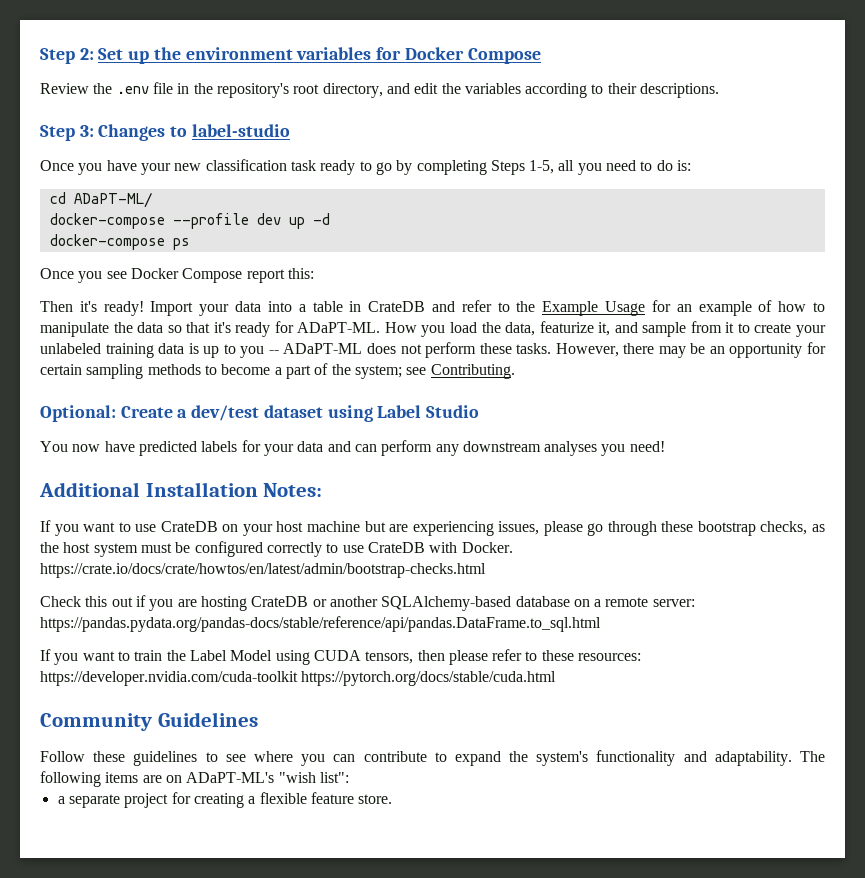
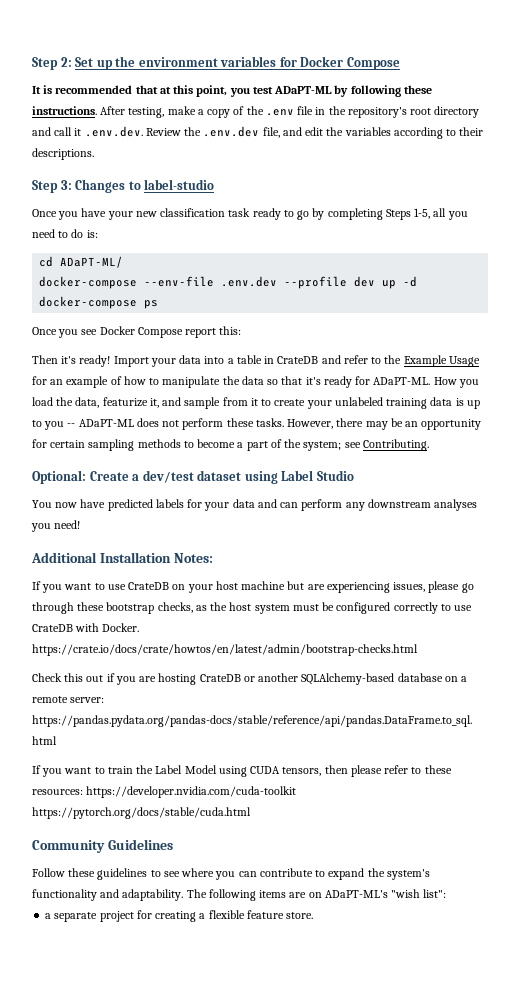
- Review the .env file in the repository's root directory, and edit the variables according to their descriptions.
+ It is recommended that at this point, you test ADaPT-ML by following these instructions. After testing, make a copy of the .env file in the repository's root directory and call it .env.dev. Review the .env.dev file, and edit the variables according to their descriptions.
- docker-compose --profile dev up -d
+ docker-compose --env-file .env.dev --profile dev up -d

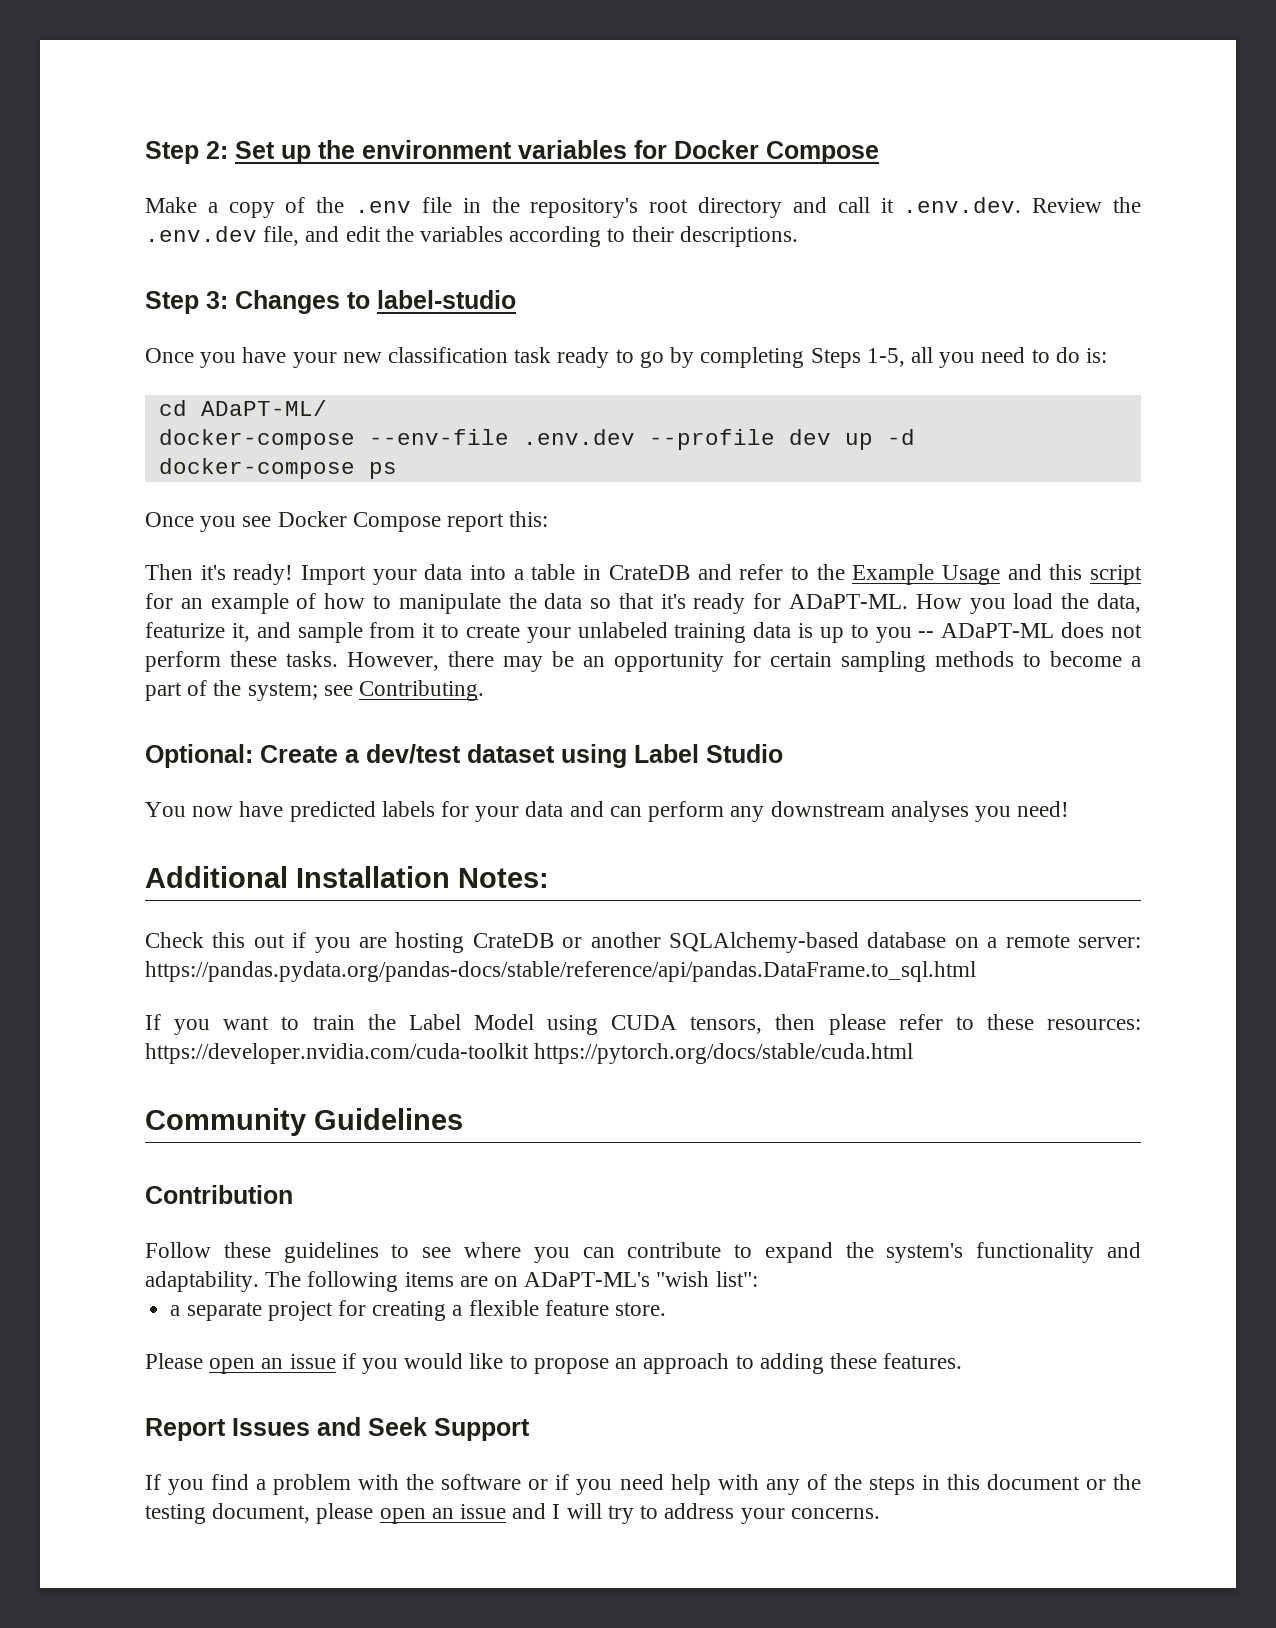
- It is recommended that at this point, you test ADaPT-ML by following these instructions. After testing, make a copy of the .env file in the repository's root directory and call it .env.dev. Review the .env.dev file, and edit the variables according to their descriptions.
+ Make a copy of the .env file in the repository's root directory and call it .env.dev. Review the .env.dev file, and edit the variables according to their descriptions.
- Import your data into a table in CrateDB and refer to the Example Usage for an example of how to manipulate the data so that it's ready for ADaPT-ML.
+ Import your data into a table in CrateDB and refer to the Example Usage and this script for an example of how to manipulate the data so that it's ready for ADaPT-ML.
- If you want to use CrateDB on your host machine but are experiencing issues, please go through these bootstrap checks, as the host system must be configured correctly to use CrateDB with Docker. https://crate.io/docs/crate/howtos/en/latest/admin/bootstrap-checks.html
+ Contribution
+ Please open an issue if you would like to propose an approach to adding these features.
+ Report Issues and Seek Support
+ If you find a problem with the software or if you need help with any of the steps in this document or the testing document, please open an issue and I will try to address your concerns.

